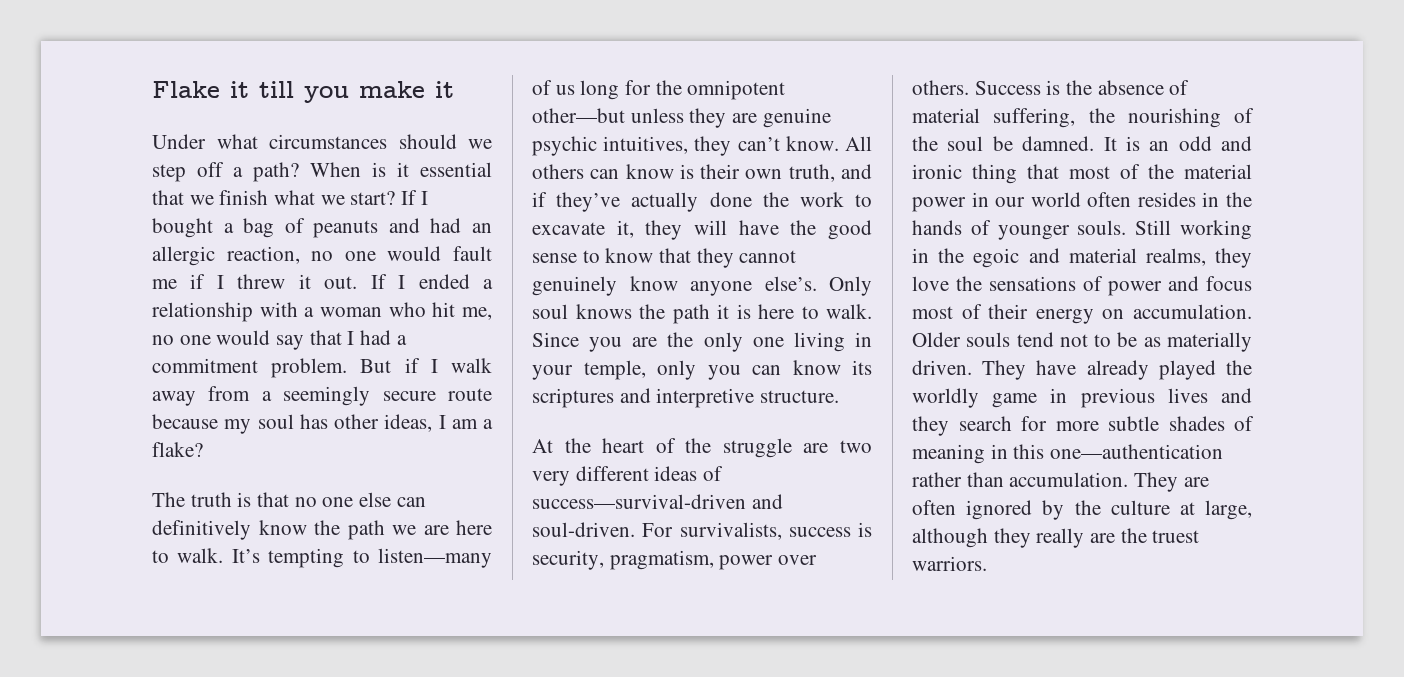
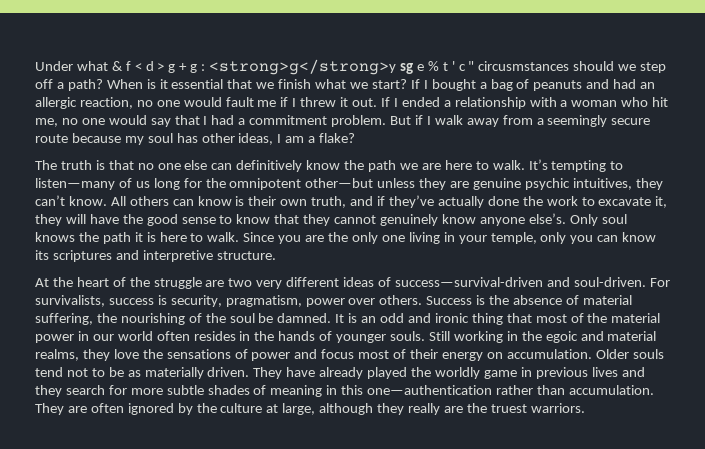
- Flake it till you make it
- Under what circumstances should we step off a path?
+ Under what & f < d > g + g : <strong>g</strong>y sg e % t ' c " circusmstances should we step off a path?

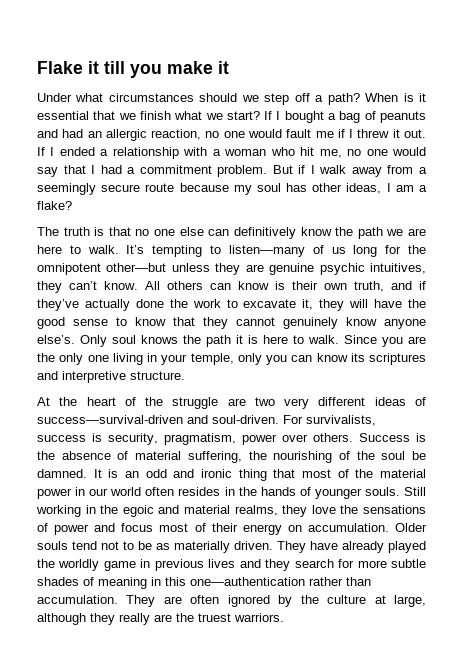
- Under what & f < d > g + g : <strong>g</strong>y sg e % t ' c " circusmstances should we step off a path?
+ Flake it till you make it
+ Under what circumstances should we step off a path?

